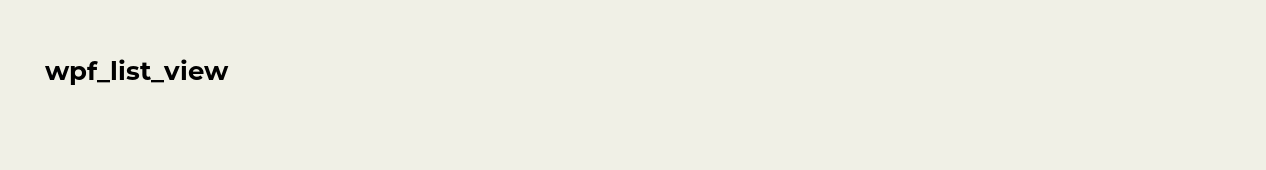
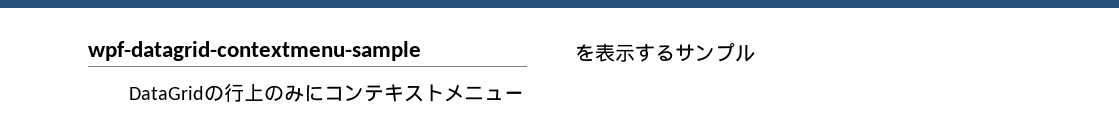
- wpf_list_view
+ wpf-datagrid-contextmenu-sample
+ DataGridの行上のみにコンテキストメニューを表示するサンプル

